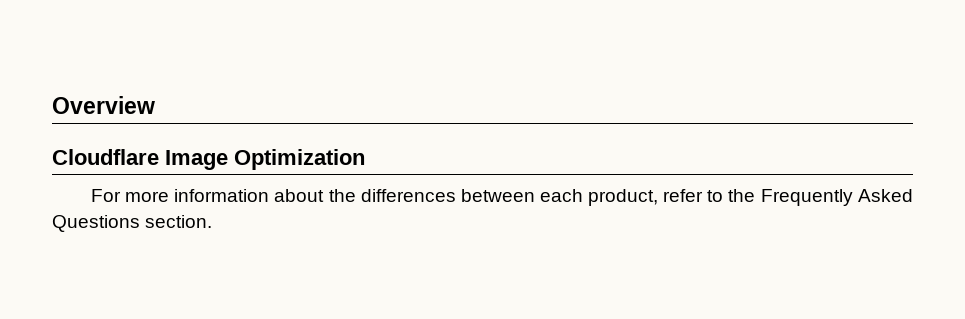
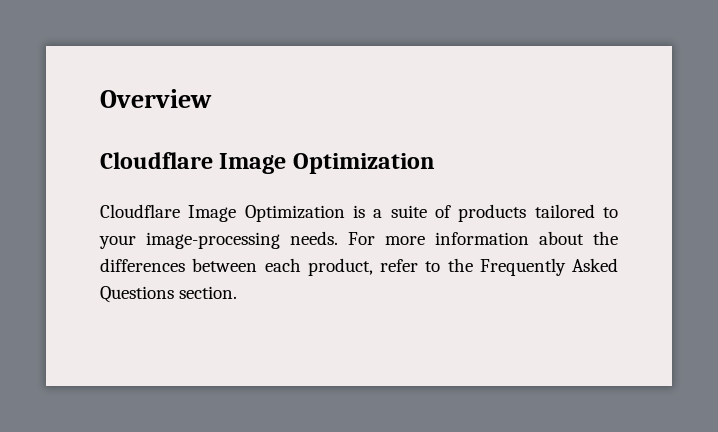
+ Cloudflare Image Optimization is a suite of products tailored to your image-processing needs.

